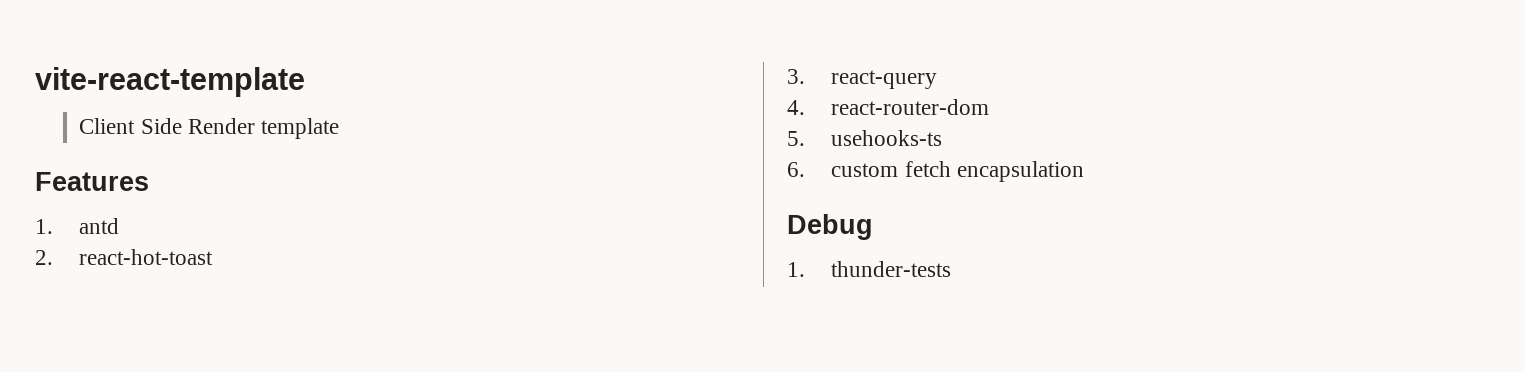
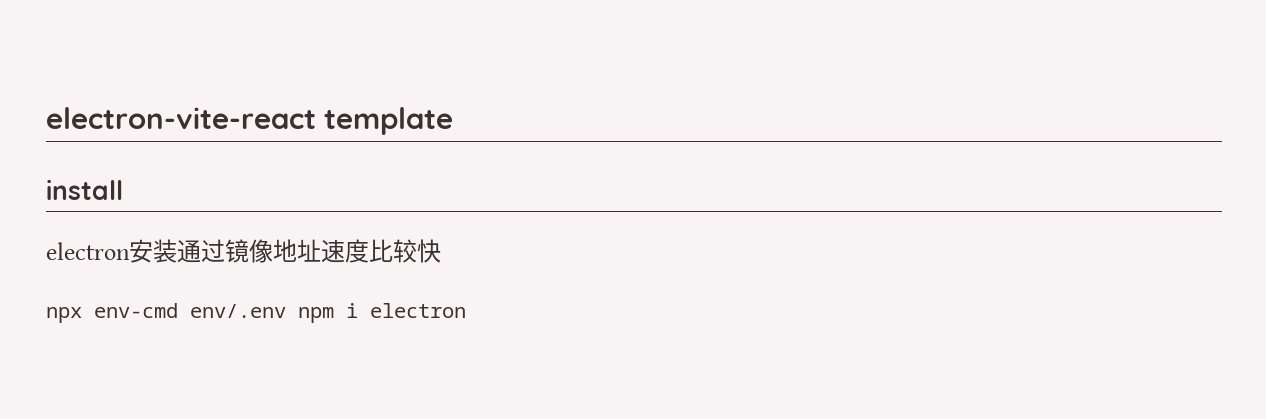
- vite-react-template
- Client Side Render template
- Features
- 1. antd
- 2. react-hot-toast
- 3. react-query
- 4. react-router-dom
- 5. usehooks-ts
- 6. custom fetch encapsulation
- Debug
- 1. thunder-tests
+ electron-vite-react template
+ install
+ electron安装通过镜像地址速度比较快
+ npx env-cmd env/.env npm i electron

